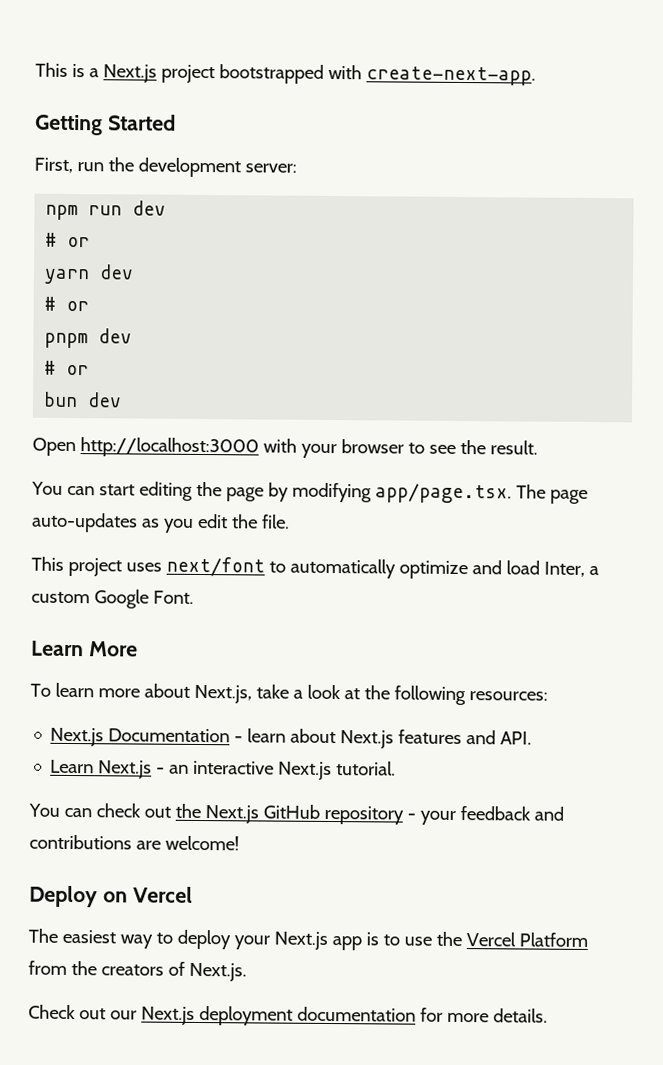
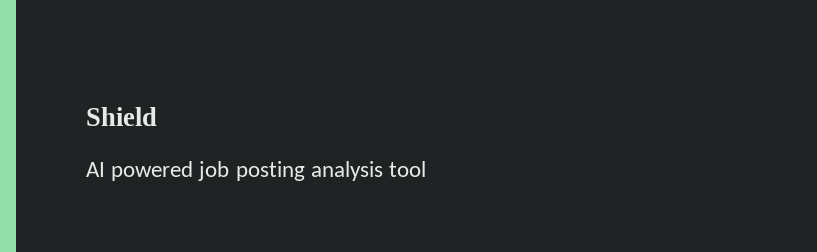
- This is a Next.js project bootstrapped with create-next-app.
- Getting Started
- First, run the development server:
- npm run dev
- # or
- yarn dev
- # or
- pnpm dev
- # or
- bun dev
- Open http://localhost:3000 with your browser to see the result.
- You can start editing the page by modifying app/page.tsx. The page auto-updates as you edit the file.
- This project uses next/font to automatically optimize and load Inter, a custom Google Font.
- Learn More
- To learn more about Next.js, take a look at the following resources:
- Next.js Documentation - learn about Next.js features and API.
- Learn Next.js - an interactive Next.js tutorial.
- You can check out the Next.js GitHub repository - your feedback and contributions are welcome!
- Deploy on Vercel
- The easiest way to deploy your Next.js app is to use the Vercel Platform from the creators of Next.js.
- Check out our Next.js deployment documentation for more details.
+ Shield
+ AI powered job posting analysis tool

